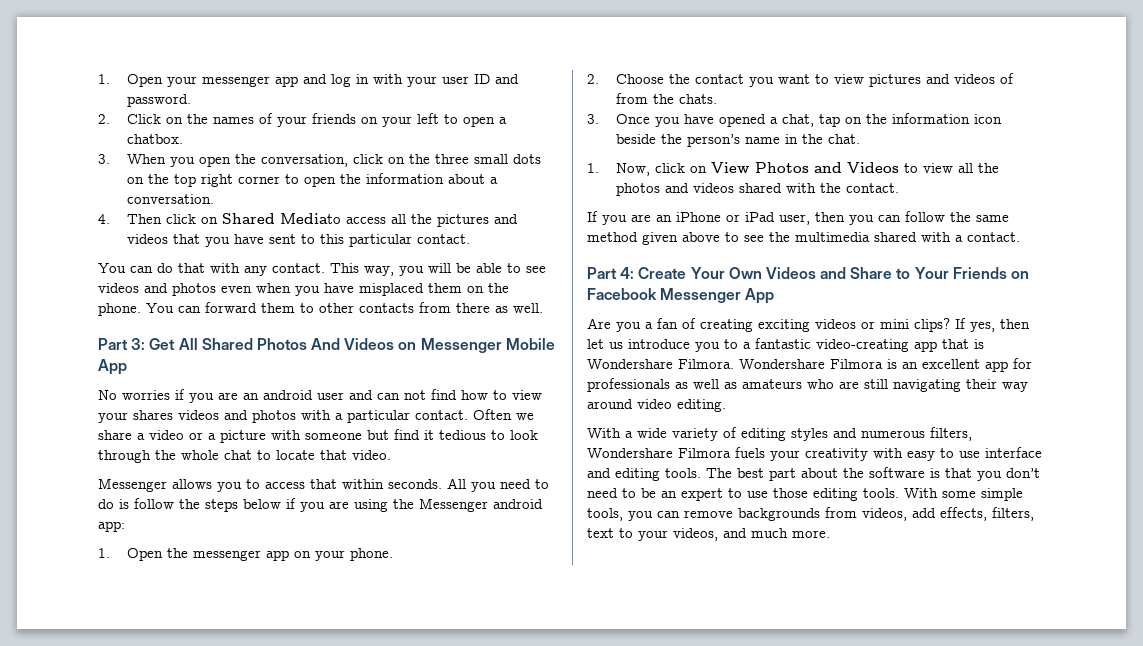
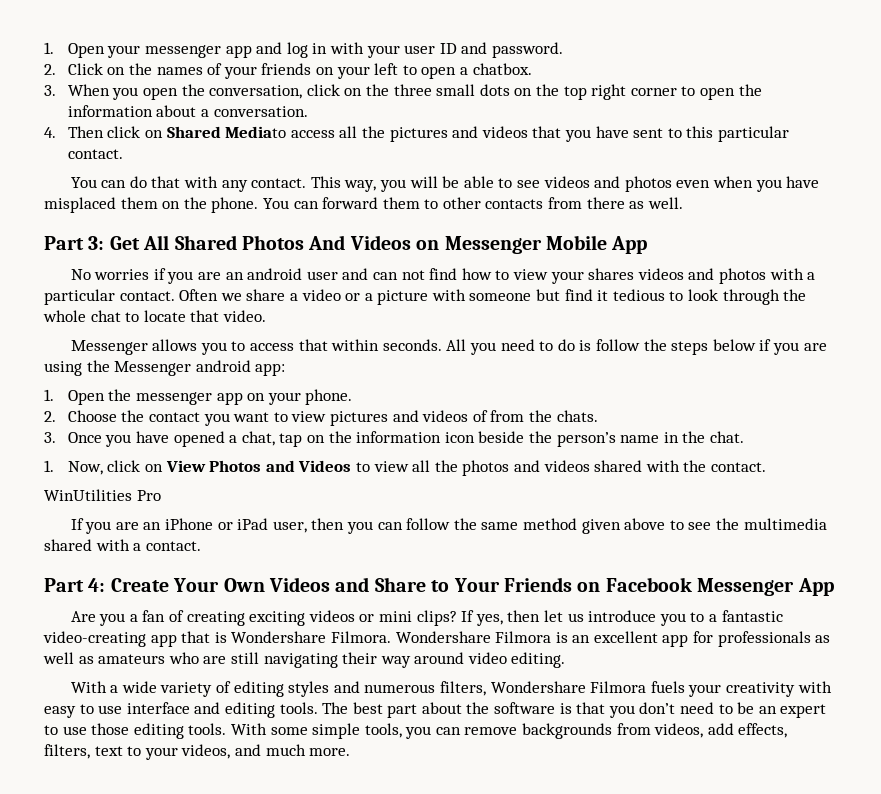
+ WinUtilities Pro

